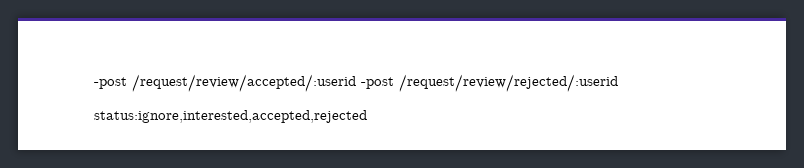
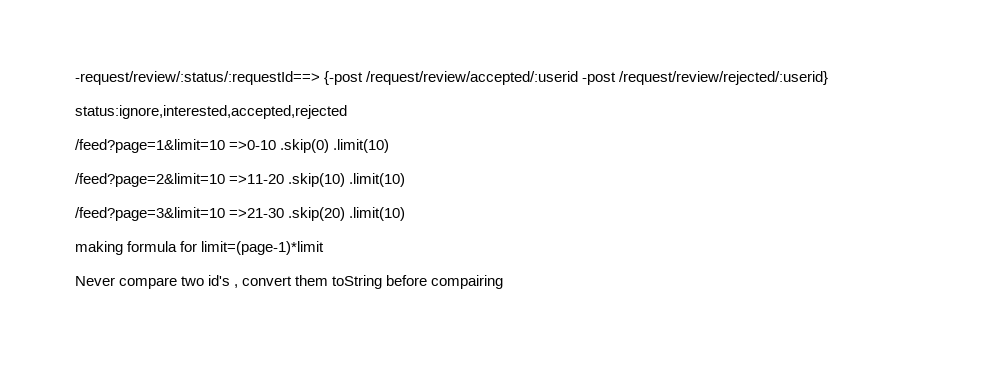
- -post /request/review/accepted/:userid -post /request/review/rejected/:userid
+ -request/review/:status/:requestId==> {-post /request/review/accepted/:userid -post /request/review/rejected/:userid}
+ /feed?page=1&limit=10 =>0-10 .skip(0) .limit(10)
+ /feed?page=2&limit=10 =>11-20 .skip(10) .limit(10)
+ /feed?page=3&limit=10 =>21-30 .skip(20) .limit(10)
+ making formula for limit=(page-1)*limit
+ Never compare two id's , convert them toString before compairing

